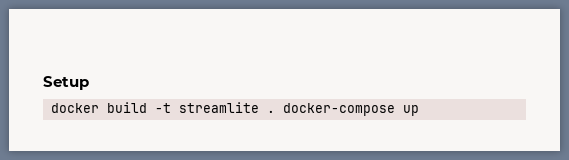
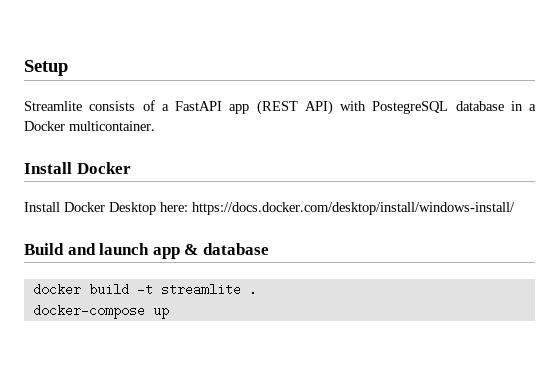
+ Streamlite consists of a FastAPI app (REST API) with PostegreSQL database in a Docker multicontainer.
+ Install Docker
+ Install Docker Desktop here: https://docs.docker.com/desktop/install/windows-install/
+ Build and launch app & database
- docker build -t streamlite . docker-compose up
+ docker build -t streamlite .
+ docker-compose up

